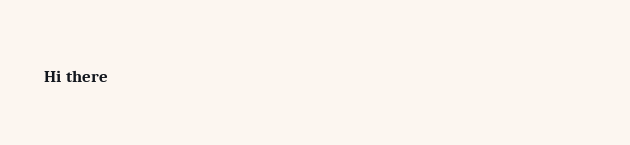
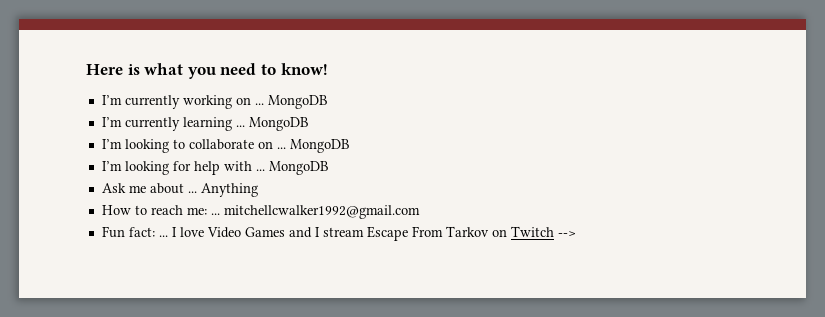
- Hi there
+ Here is what you need to know!
+ I’m currently working on ... MongoDB
+ I’m currently learning ... MongoDB
+ I’m looking to collaborate on ... MongoDB
+ I’m looking for help with ... MongoDB
+ Ask me about ... Anything
+ How to reach me: ... mitchellcwalker1992@gmail.com
+ Fun fact: ... I love Video Games and I stream Escape From Tarkov on Twitch -->

